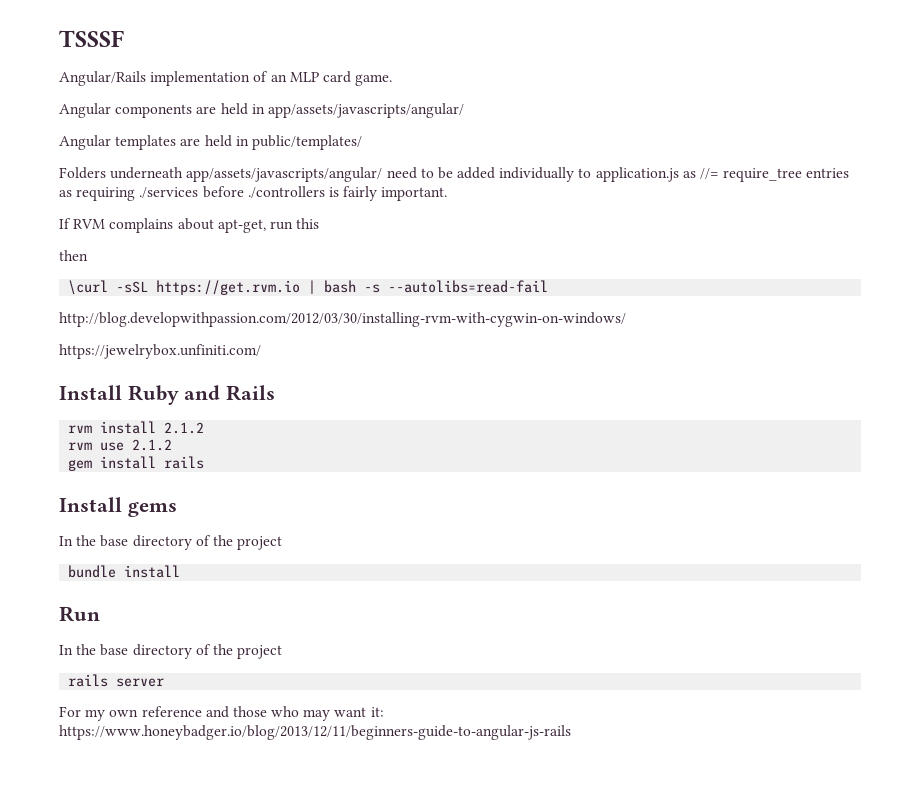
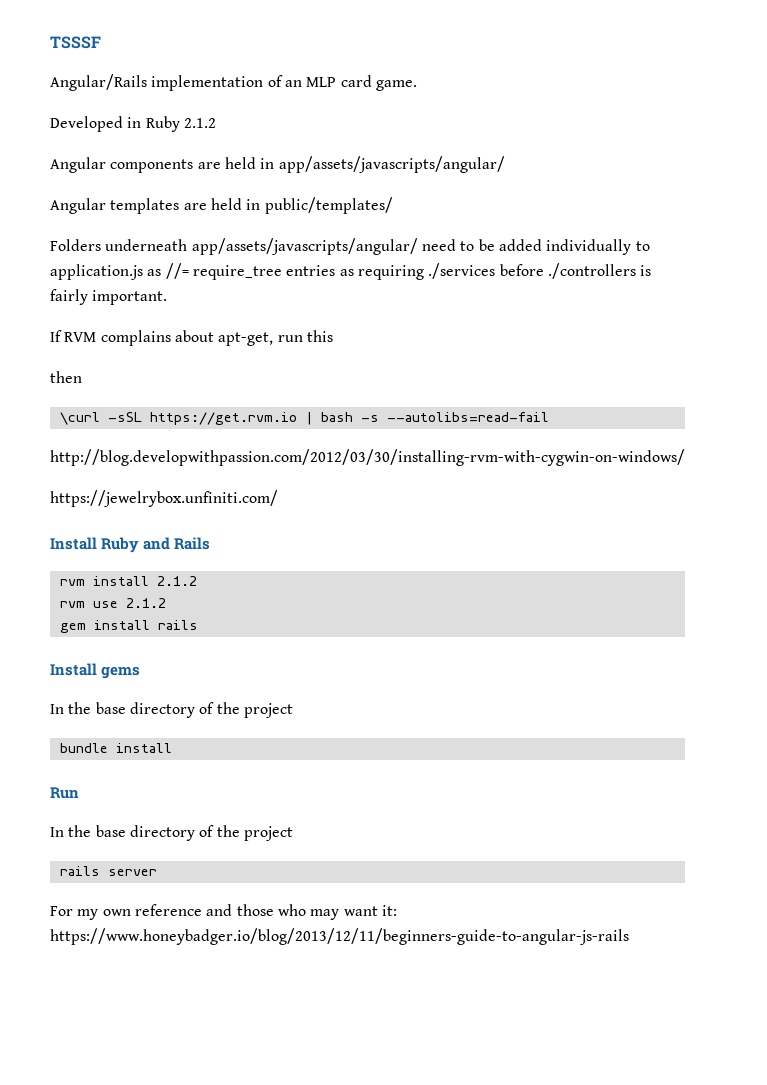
+ Developed in Ruby 2.1.2

